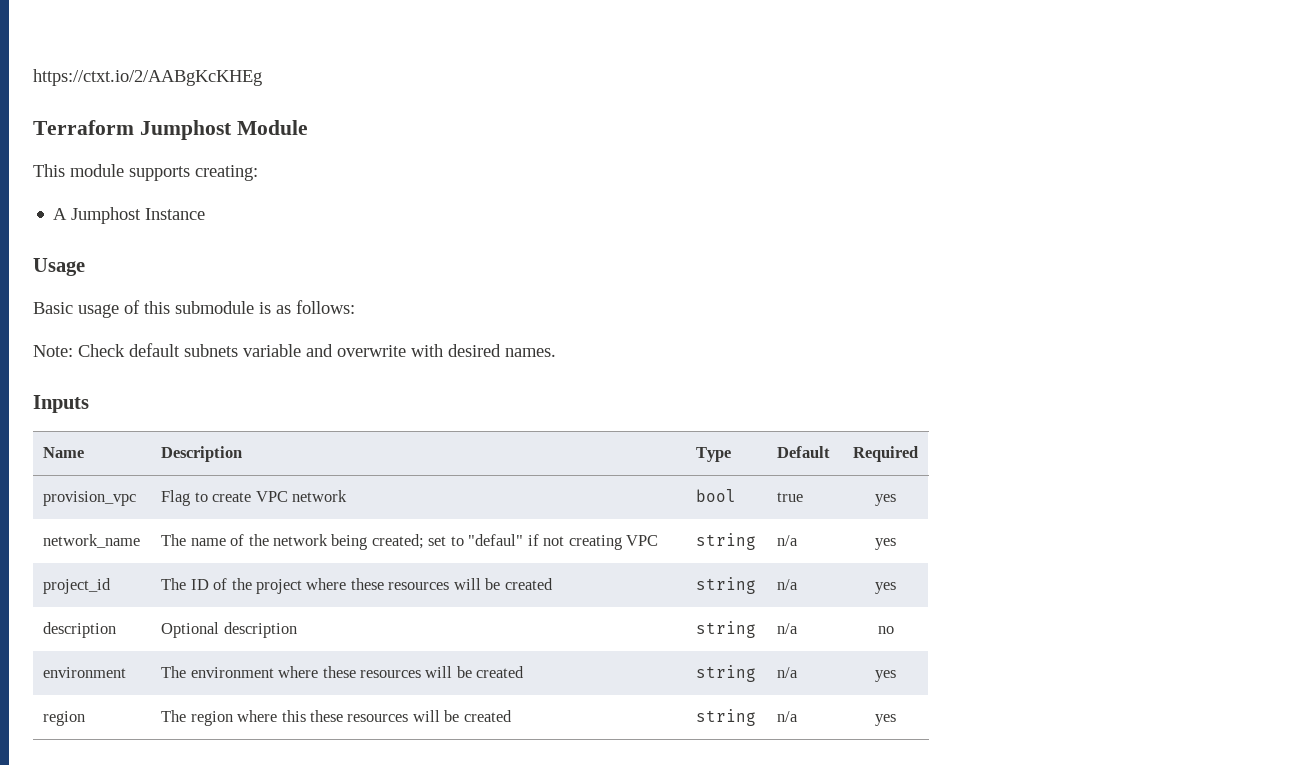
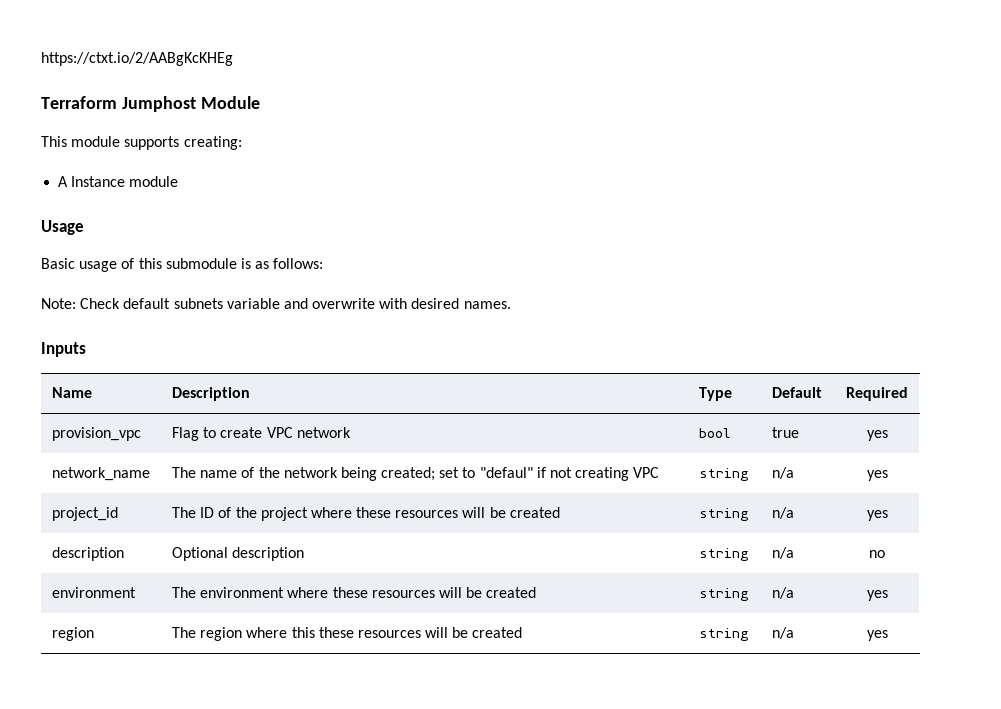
- A Jumphost Instance
+ A Instance module

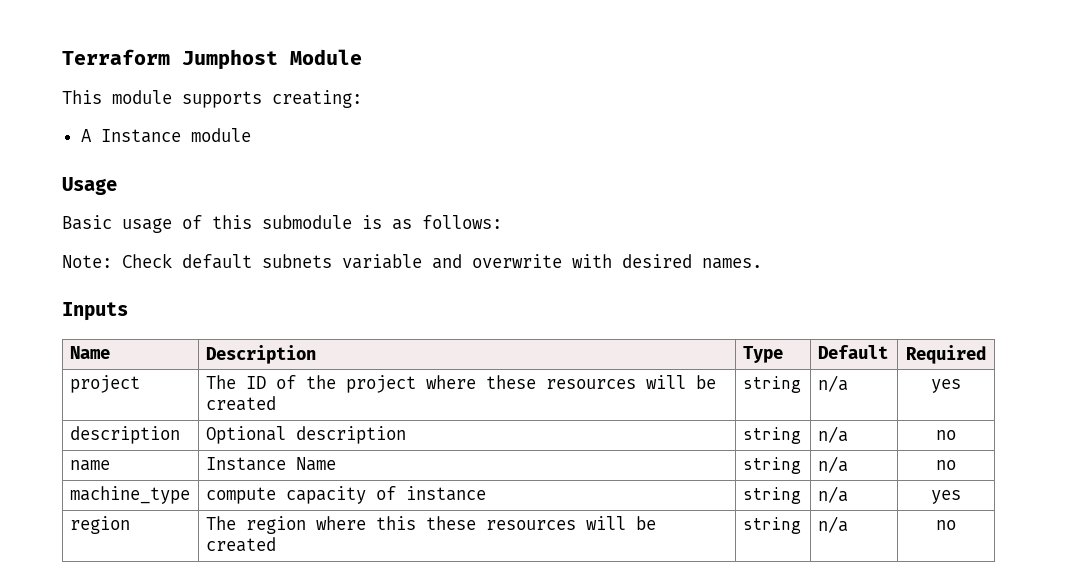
- https://ctxt.io/2/AABgKcKHEg
- provision_vpc | Flag to create VPC network | bool | true | yes
- network_name | The name of the network being created; set to "defaul" if not creating VPC | string | n/a | yes
- project_id | The ID of the project where these resources will be created | string | n/a | yes
+ project | The ID of the project where these resources will be created | string | n/a | yes
- environment | The environment where these resources will be created | string | n/a | yes
+ name | Instance Name | string | n/a | no
+ machine_type | compute capacity of instance | string | n/a | yes
- region | The region where this these resources will be created | string | n/a | yes
+ region | The region where this these resources will be created | string | n/a | no

